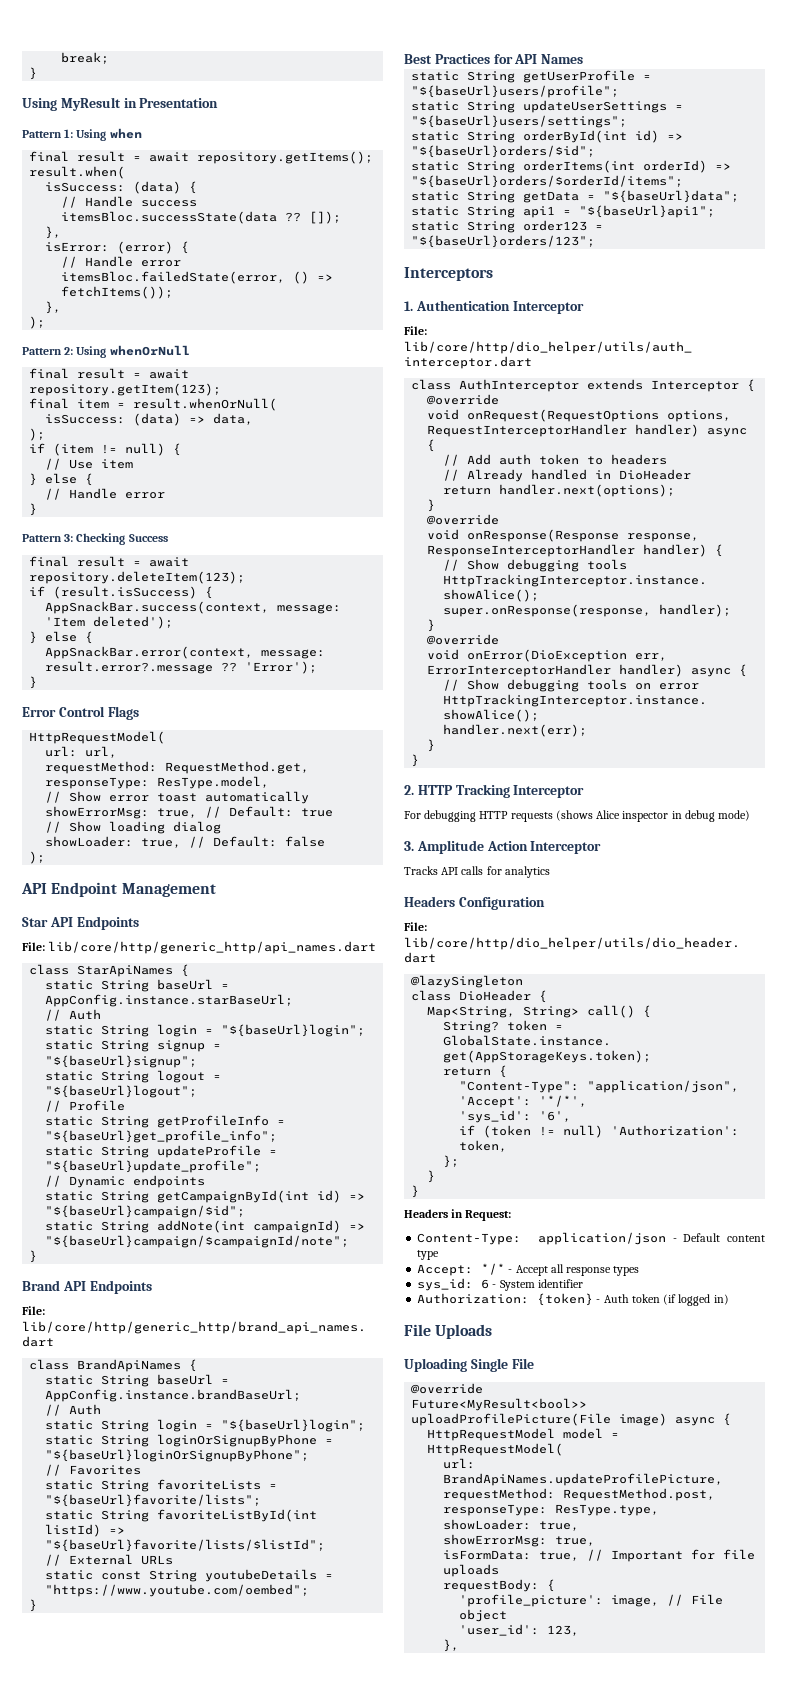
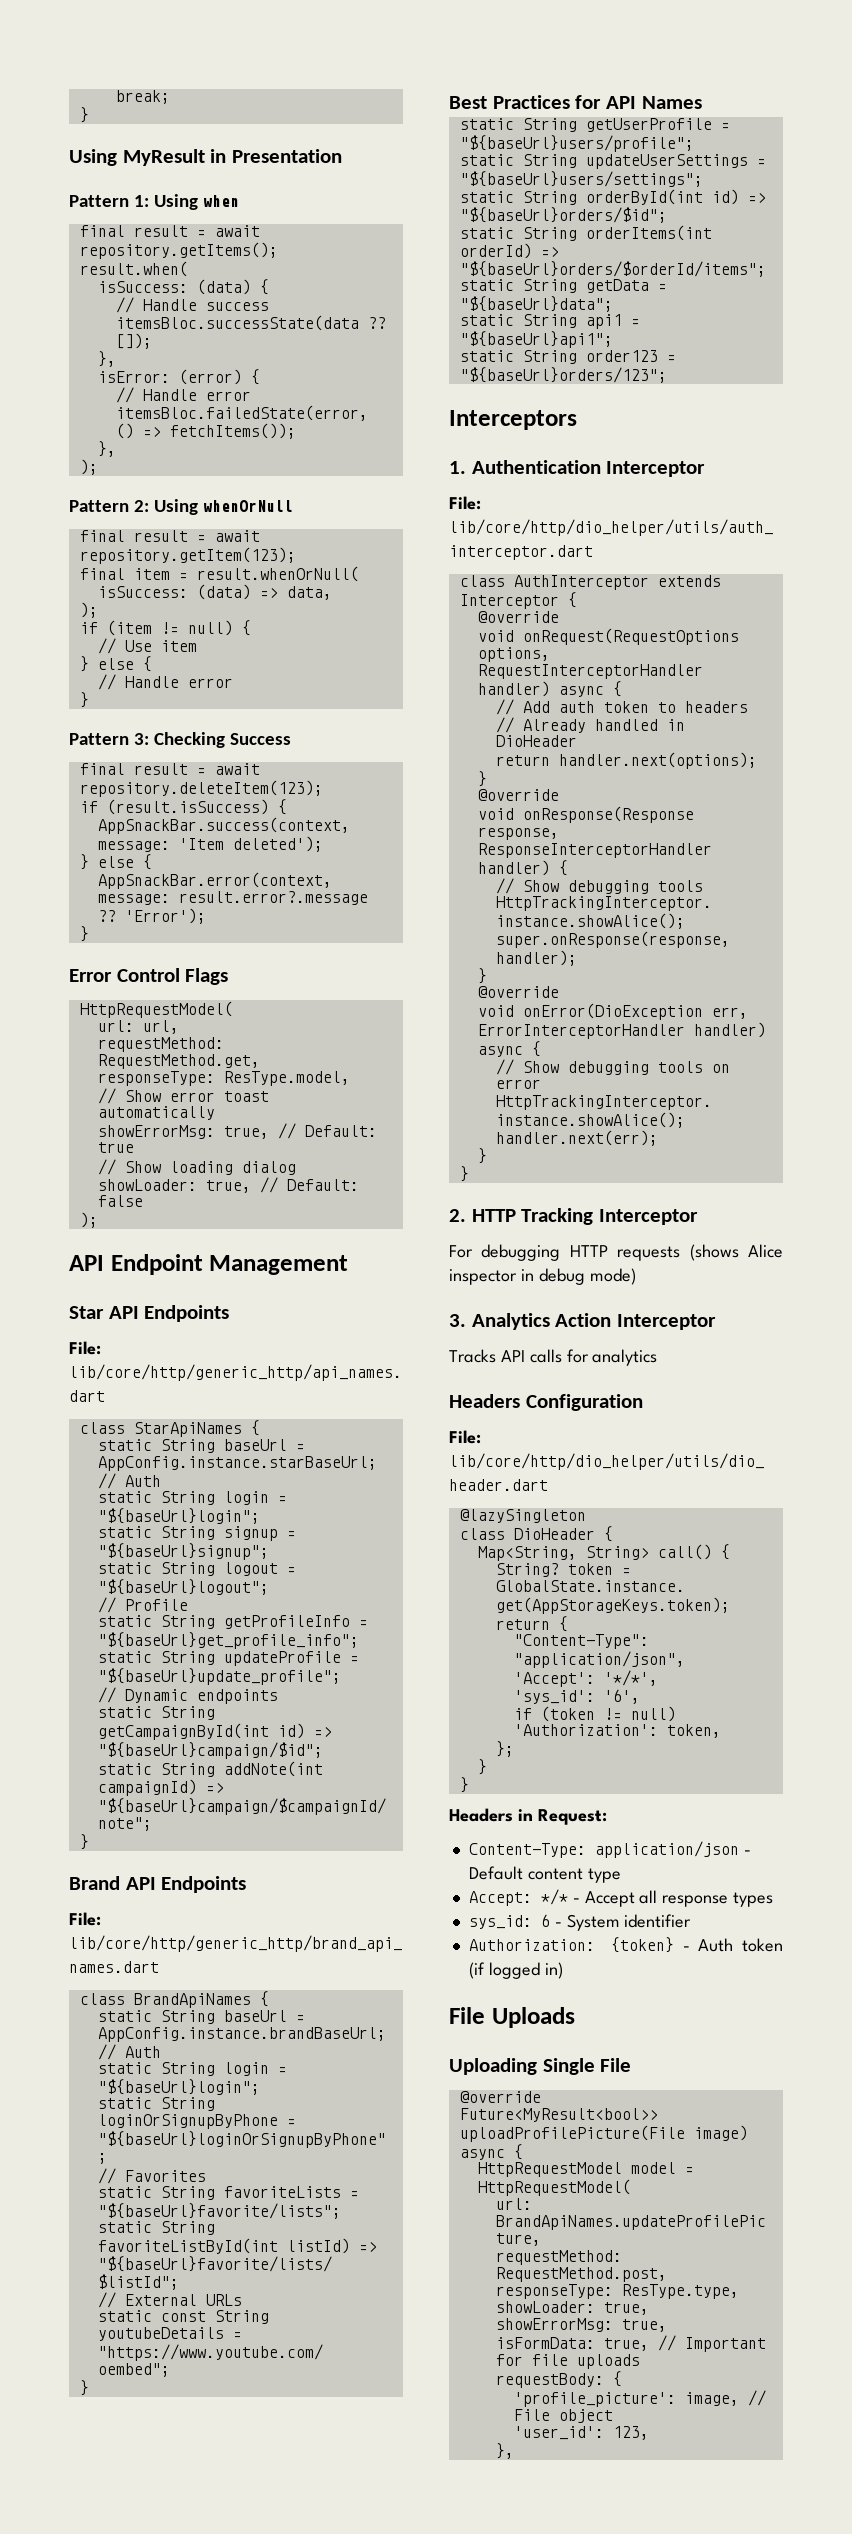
- 3. Amplitude Action Interceptor
+ 3. Analytics Action Interceptor

